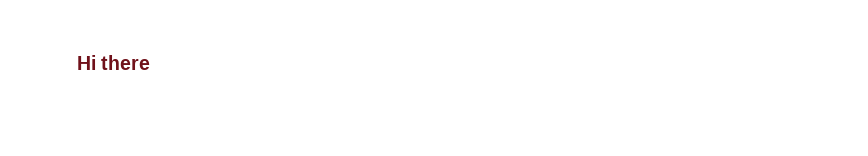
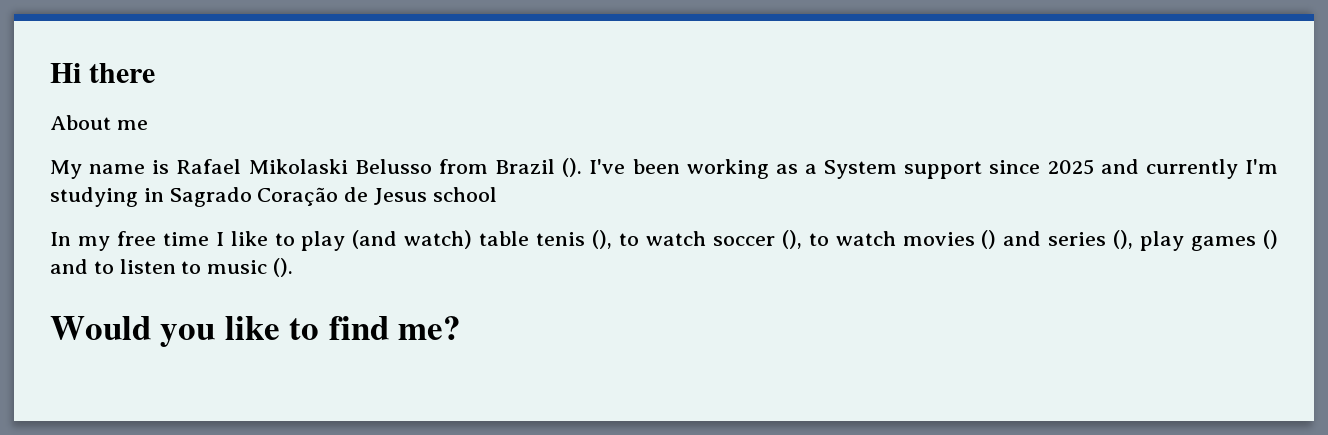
+ About me
+ My name is Rafael Mikolaski Belusso from Brazil (). I've been working as a System support since 2025 and currently I'm studying in Sagrado Coração de Jesus school
+ In my free time I like to play (and watch) table tenis (), to watch soccer (), to watch movies () and series (), play games () and to listen to music ().
+ Would you like to find me?

